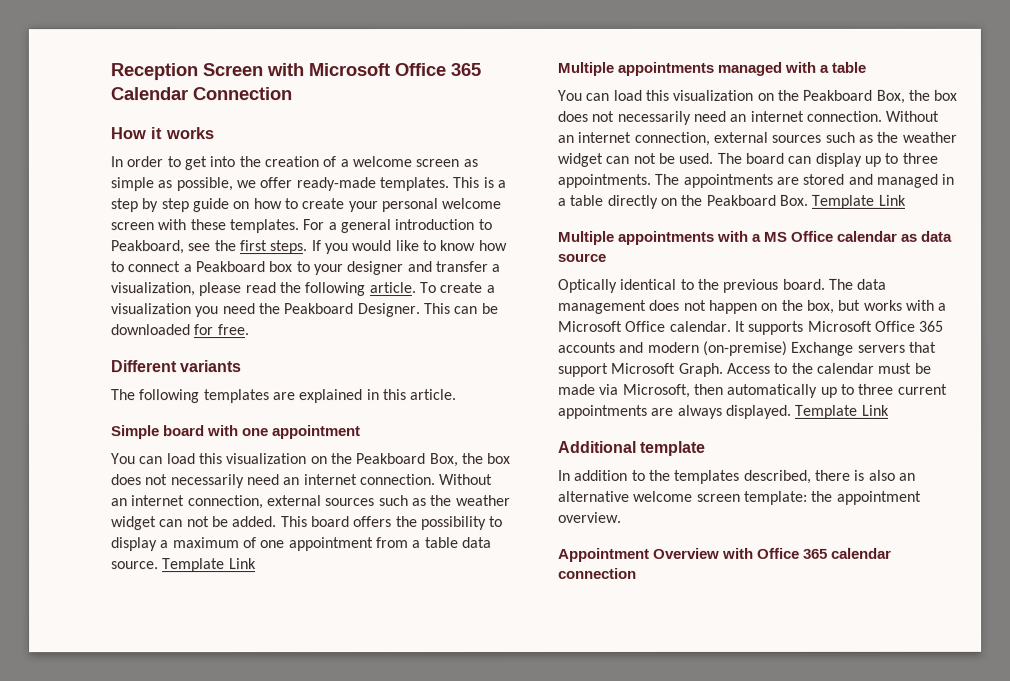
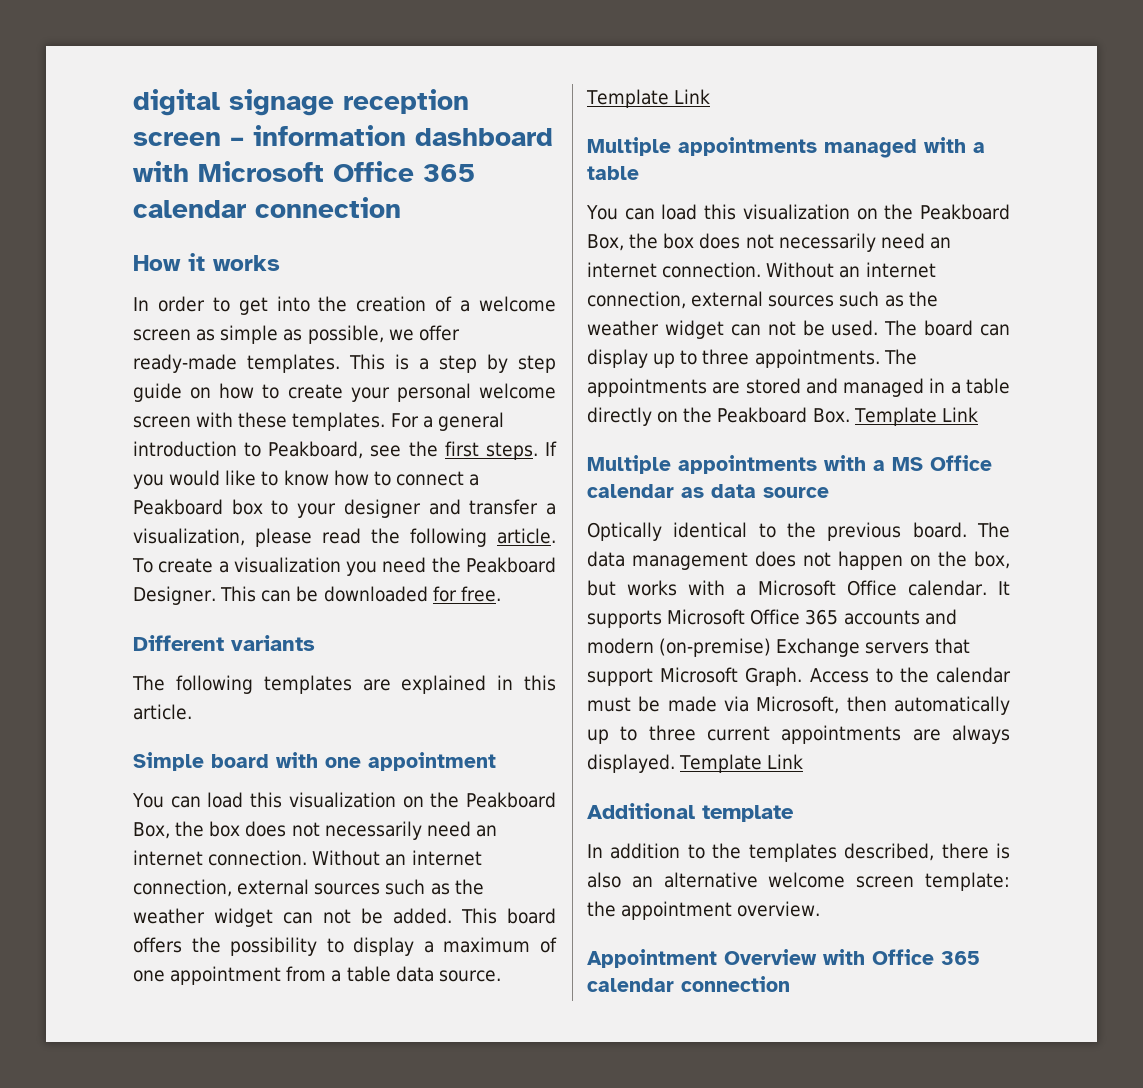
- Reception Screen with Microsoft Office 365 Calendar Connection
+ digital signage reception screen – information dashboard with Microsoft Office 365 calendar connection

